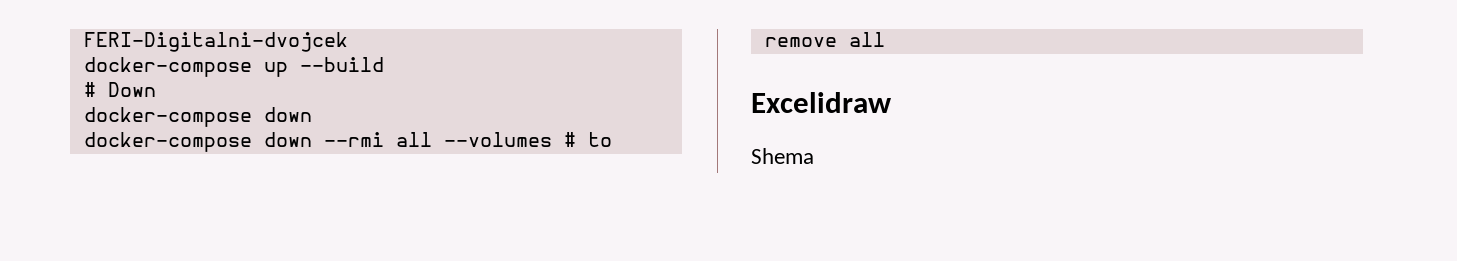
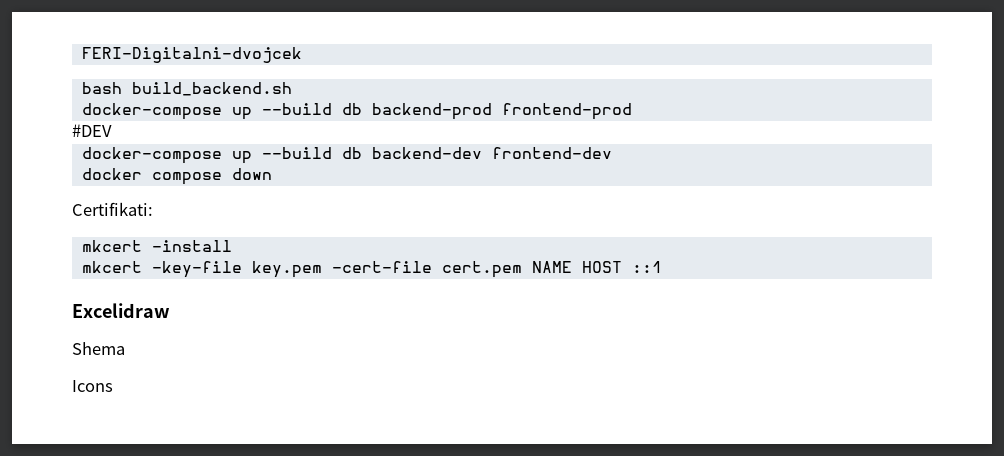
- docker-compose up --build
- # Down
- docker-compose down
- docker-compose down --rmi all --volumes # to remove all
+ bash build_backend.sh
+ docker-compose up --build db backend-prod frontend-prod
+ #DEV
+ docker-compose up --build db backend-dev frontend-dev
+ docker compose down
+ Certifikati:
+ mkcert -install
+ mkcert -key-file key.pem -cert-file cert.pem NAME HOST ::1
+ Icons

